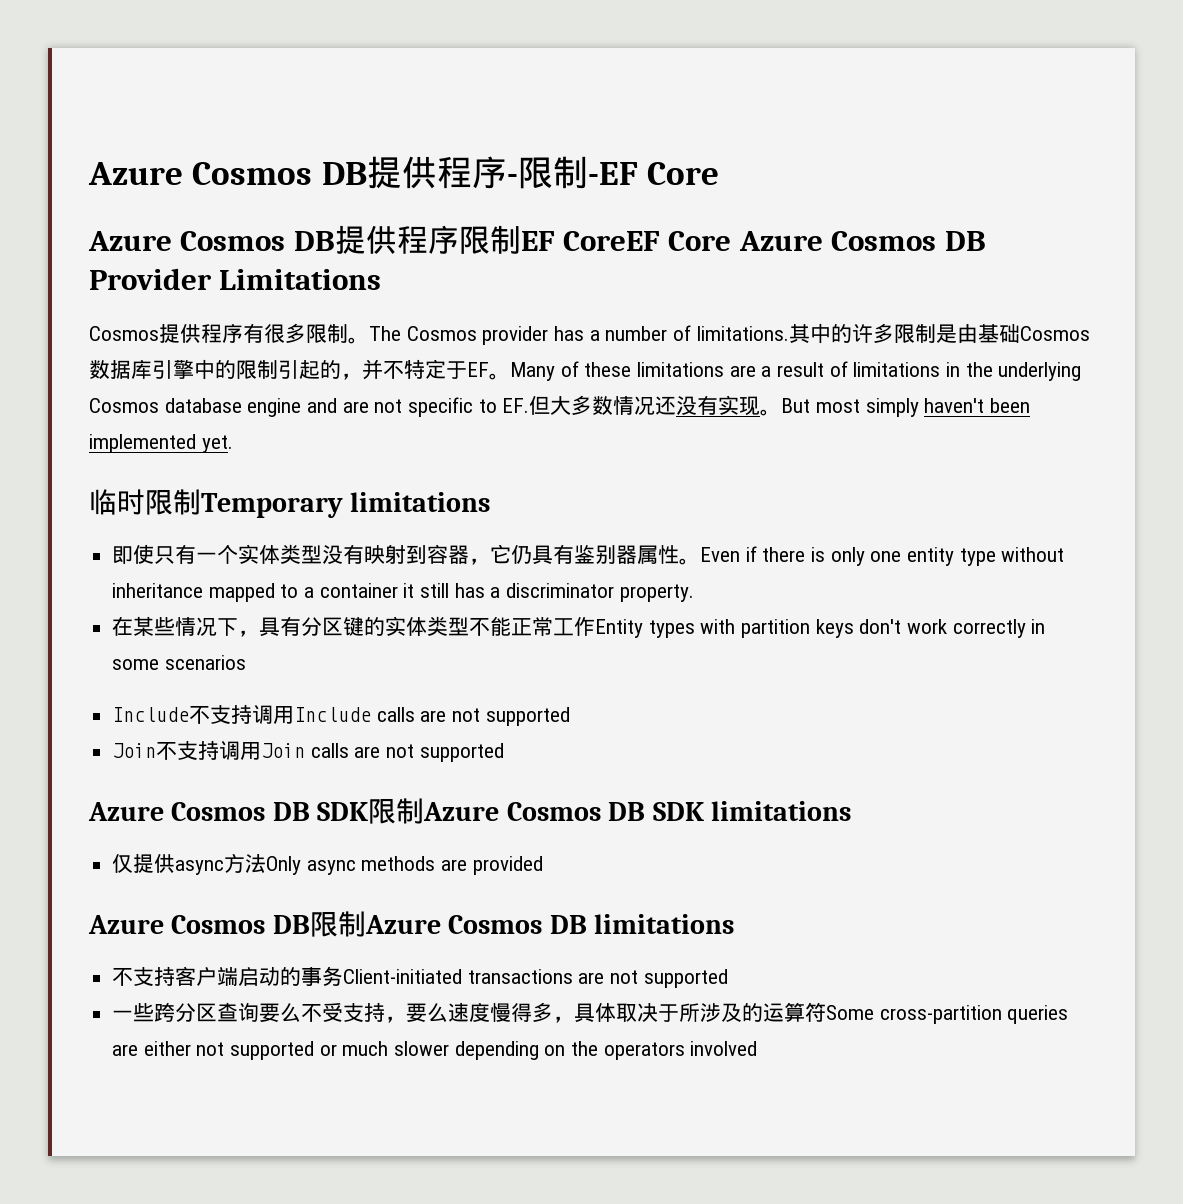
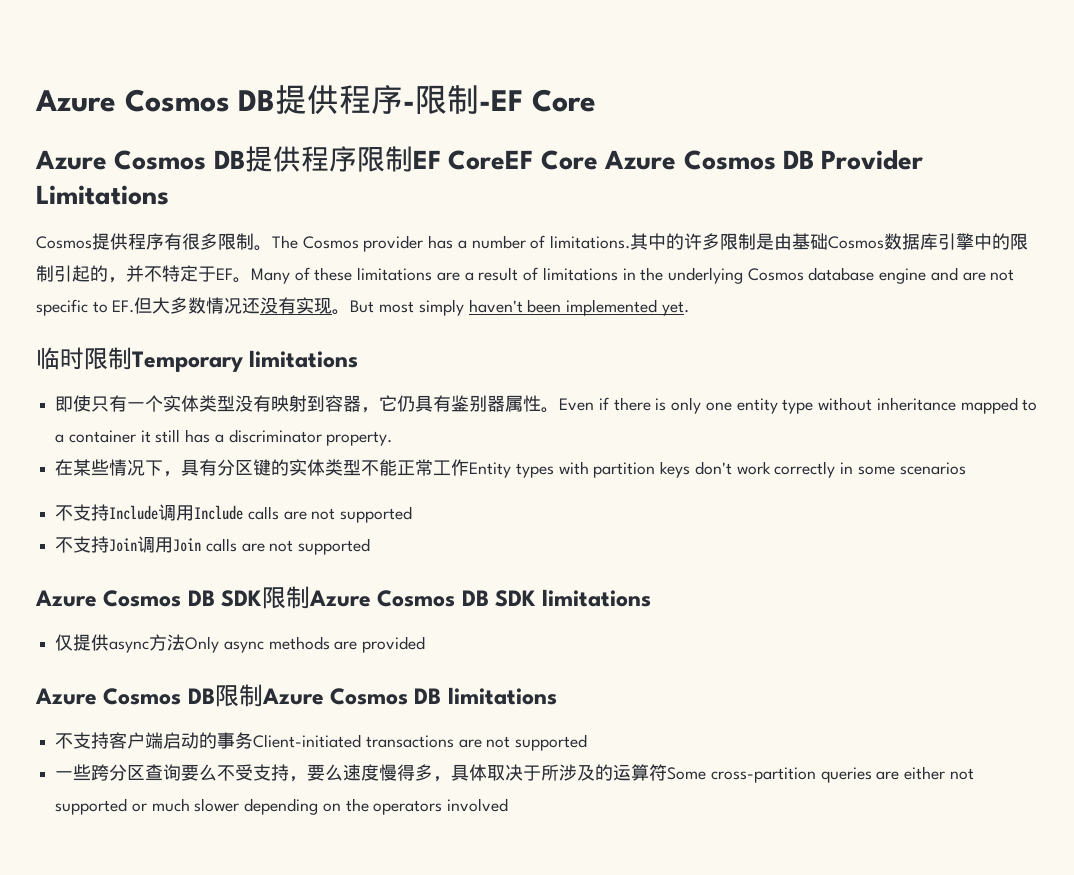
- Include不支持调用Include calls are not supported
+ 不支持Include调用Include calls are not supported
- Join不支持调用Join calls are not supported
+ 不支持Join调用Join calls are not supported

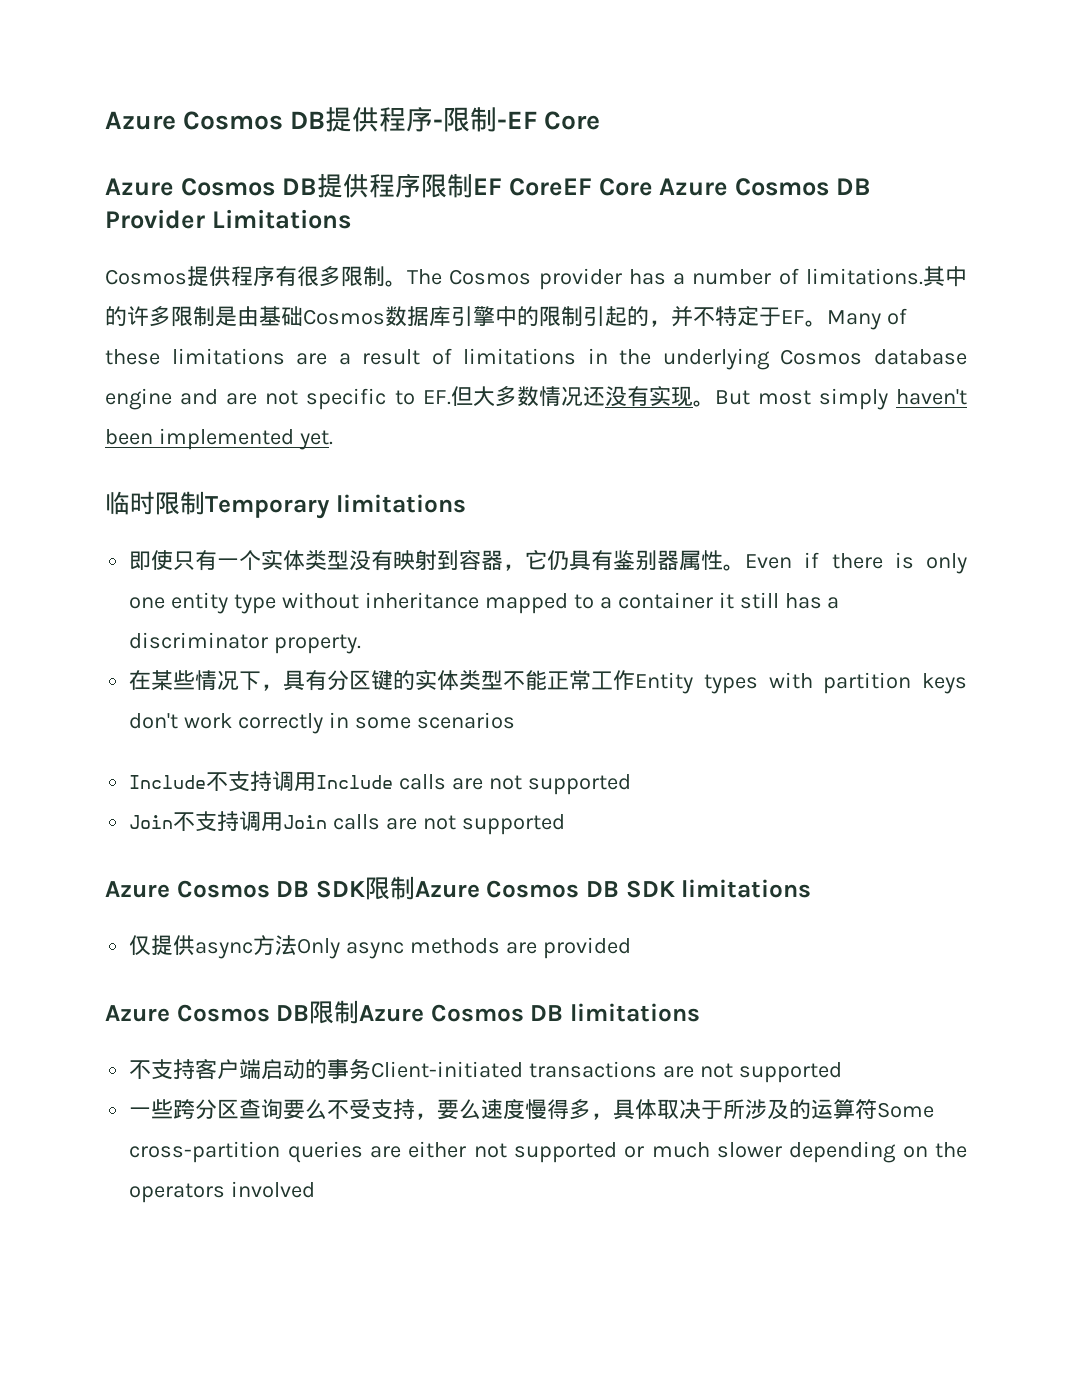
- 不支持Include调用Include calls are not supported
+ Include不支持调用Include calls are not supported
- 不支持Join调用Join calls are not supported
+ Join不支持调用Join calls are not supported

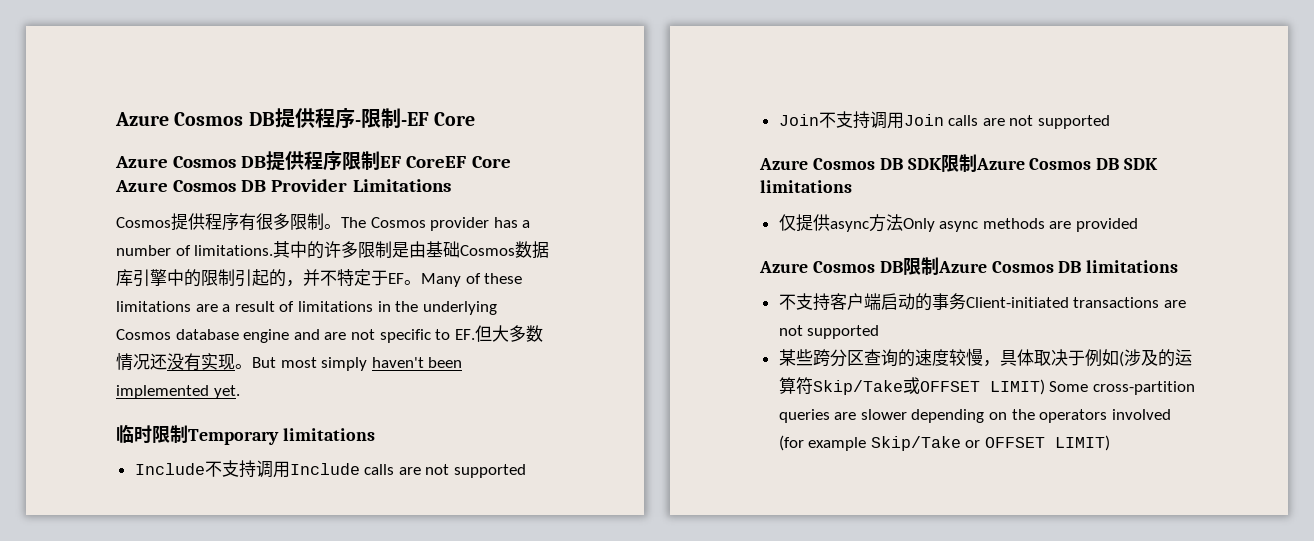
- 即使只有一个实体类型没有映射到容器，它仍具有鉴别器属性。Even if there is only one entity type without inheritance mapped to a container it still has a discriminator property.
- 在某些情况下，具有分区键的实体类型不能正常工作Entity types with partition keys don't work correctly in some scenarios
- 一些跨分区查询要么不受支持，要么速度慢得多，具体取决于所涉及的运算符Some cross-partition queries are either not supported or much slower depending on the operators involved
+ 某些跨分区查询的速度较慢，具体取决于例如(涉及的运算符Skip/Take或OFFSET LIMIT) Some cross-partition queries are slower depending on the operators involved (for example Skip/Take or OFFSET LIMIT)

